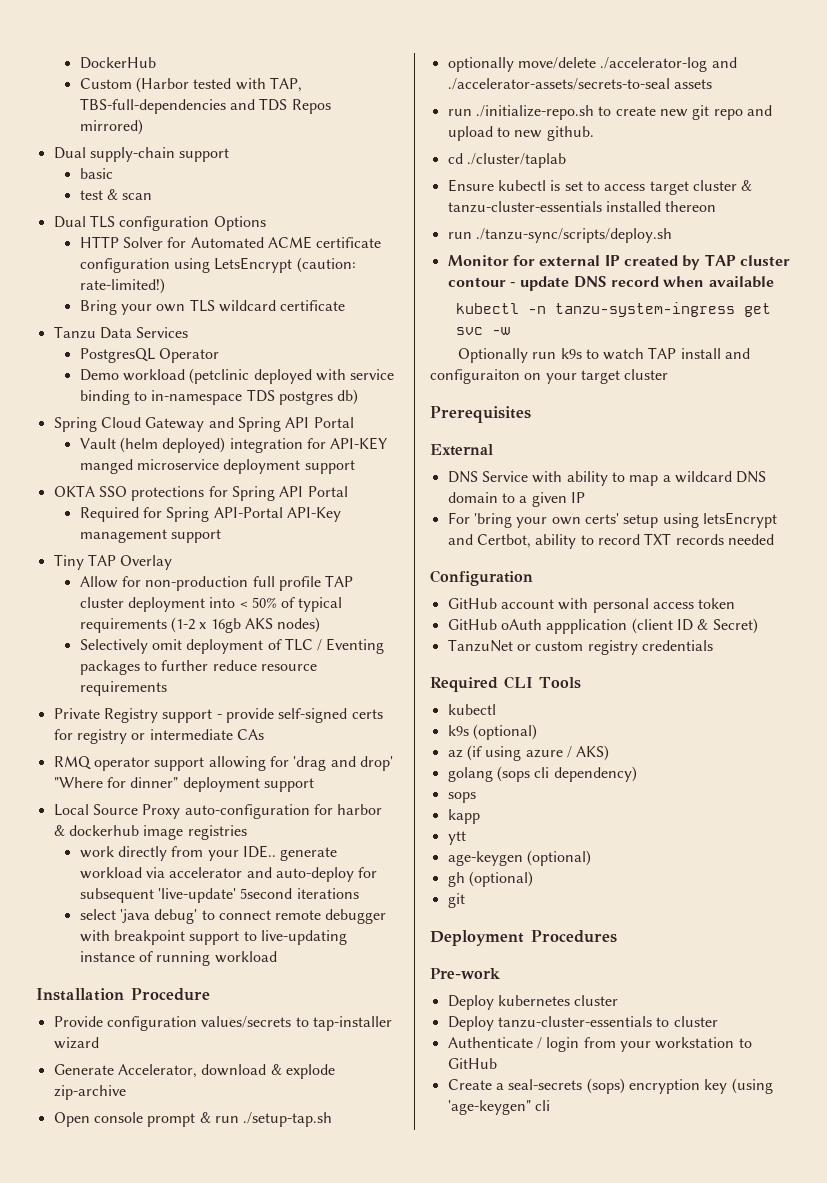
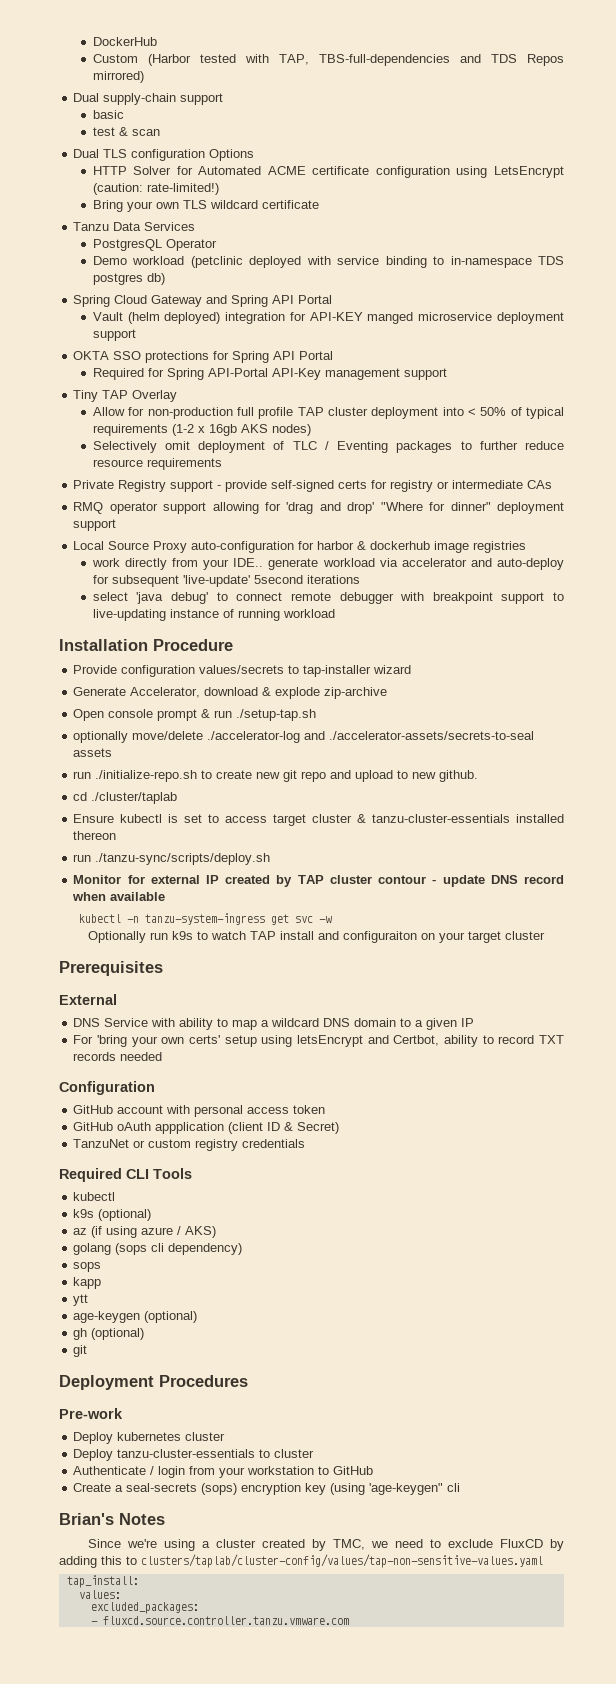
+ Brian's Notes
+ Since we're using a cluster created by TMC, we need to exclude FluxCD by adding this to clusters/taplab/cluster-config/values/tap-non-sensitive-values.yaml
+ tap_install:
+ values:
+ excluded_packages:
+ - fluxcd.source.controller.tanzu.vmware.com

